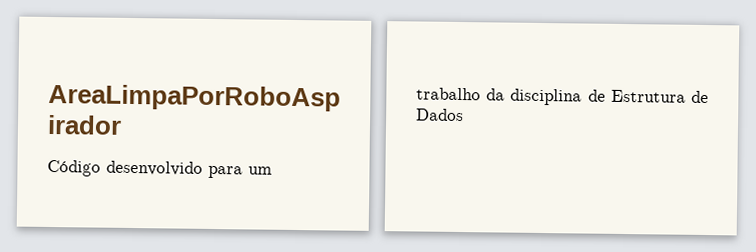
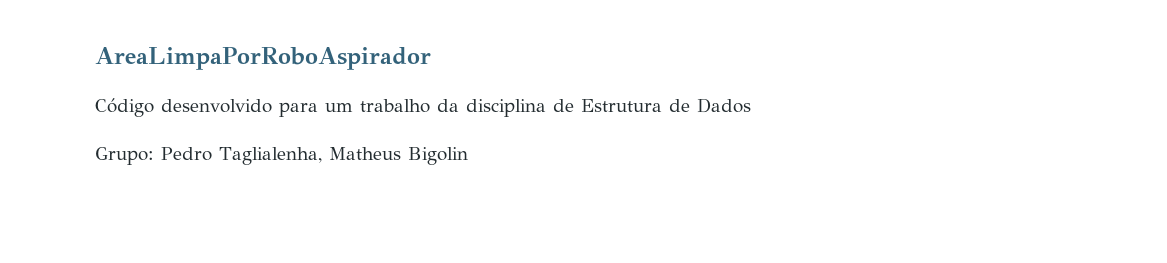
+ Grupo: Pedro Taglialenha, Matheus Bigolin

